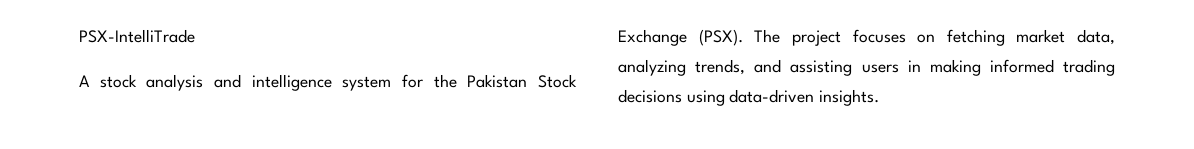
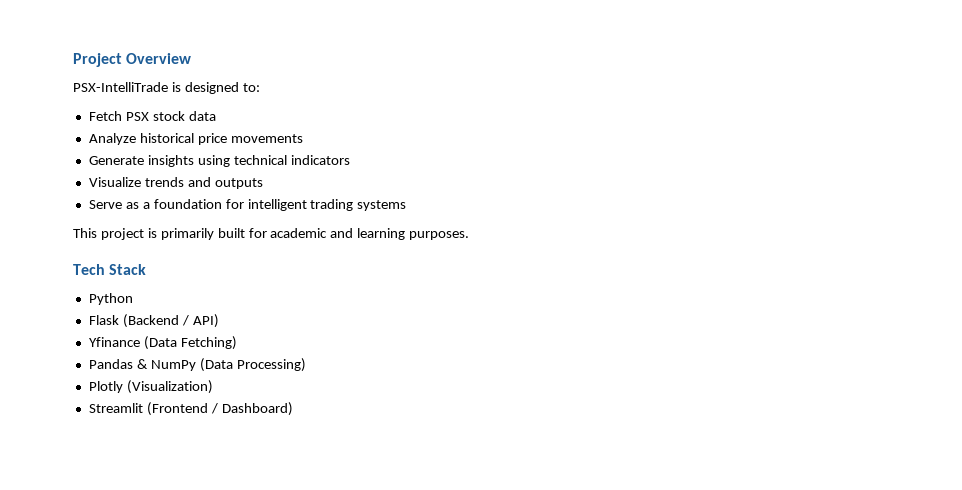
+ Project Overview
- PSX-IntelliTrade
- A stock analysis and intelligence system for the Pakistan Stock Exchange (PSX). The project focuses on fetching market data, analyzing trends, and assisting users in making informed trading decisions using data-driven insights.
+ PSX-IntelliTrade is designed to:
+ Fetch PSX stock data
+ Analyze historical price movements
+ Generate insights using technical indicators
+ Visualize trends and outputs
+ Serve as a foundation for intelligent trading systems
+ This project is primarily built for academic and learning purposes.
+ Tech Stack
+ Python
+ Flask (Backend / API)
+ Yfinance (Data Fetching)
+ Pandas & NumPy (Data Processing)
+ Plotly (Visualization)
+ Streamlit (Frontend / Dashboard)

